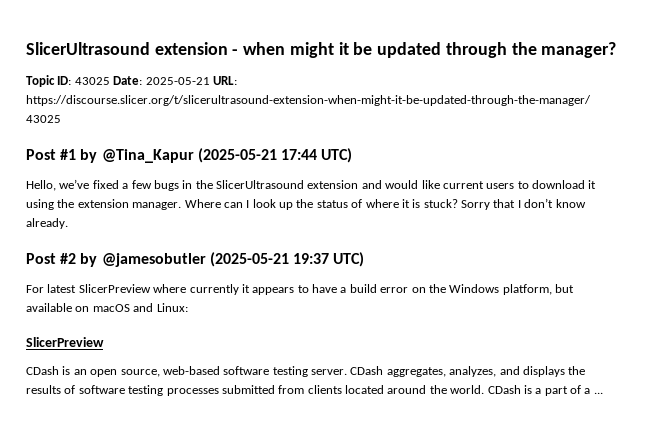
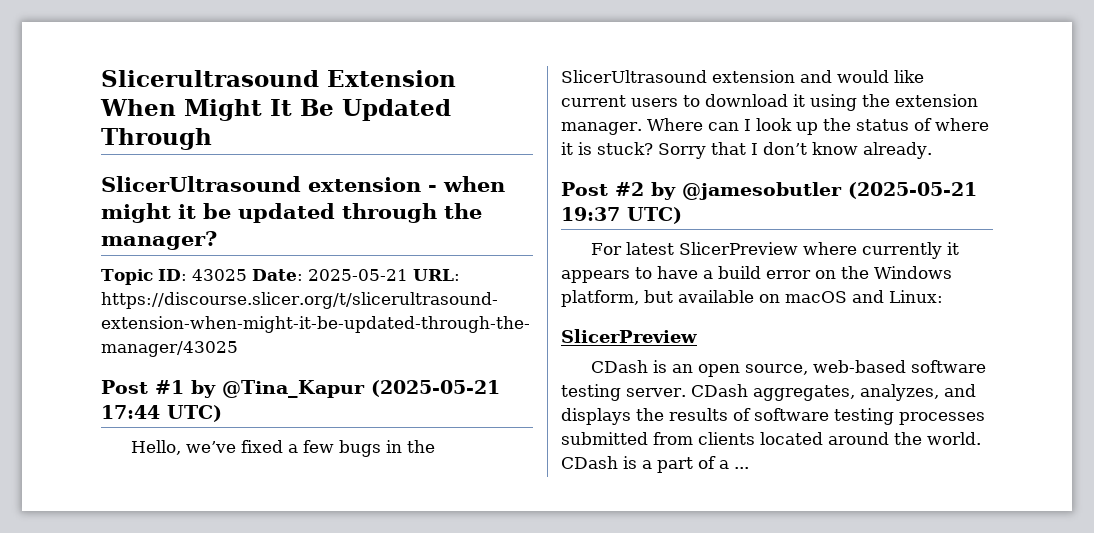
+ Slicerultrasound Extension When Might It Be Updated Through

